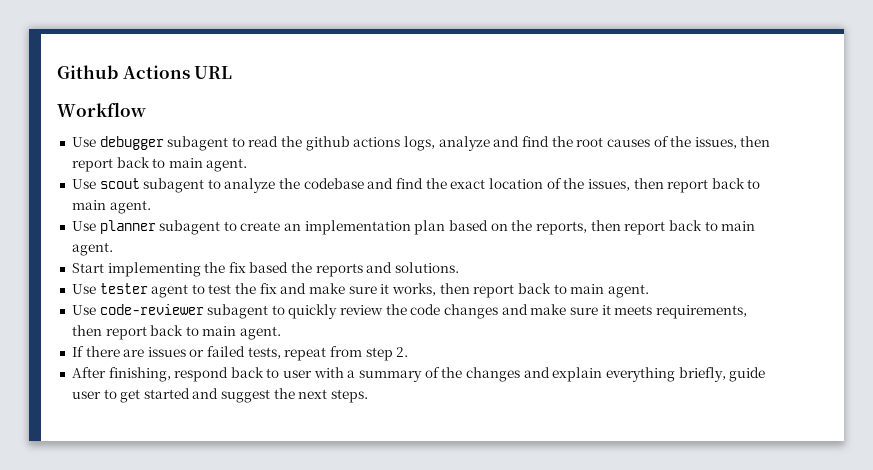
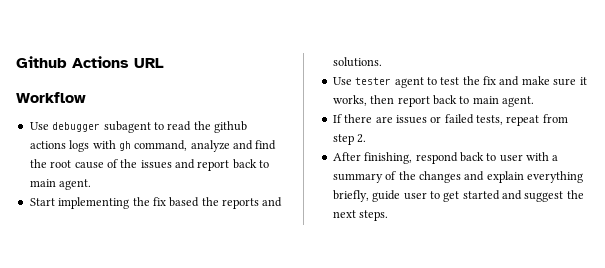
- Use debugger subagent to read the github actions logs, analyze and find the root causes of the issues, then report back to main agent.
- Use scout subagent to analyze the codebase and find the exact location of the issues, then report back to main agent.
- Use planner subagent to create an implementation plan based on the reports, then report back to main agent.
+ Use debugger subagent to read the github actions logs with gh command, analyze and find the root cause of the issues and report back to main agent.
- Use code-reviewer subagent to quickly review the code changes and make sure it meets requirements, then report back to main agent.

